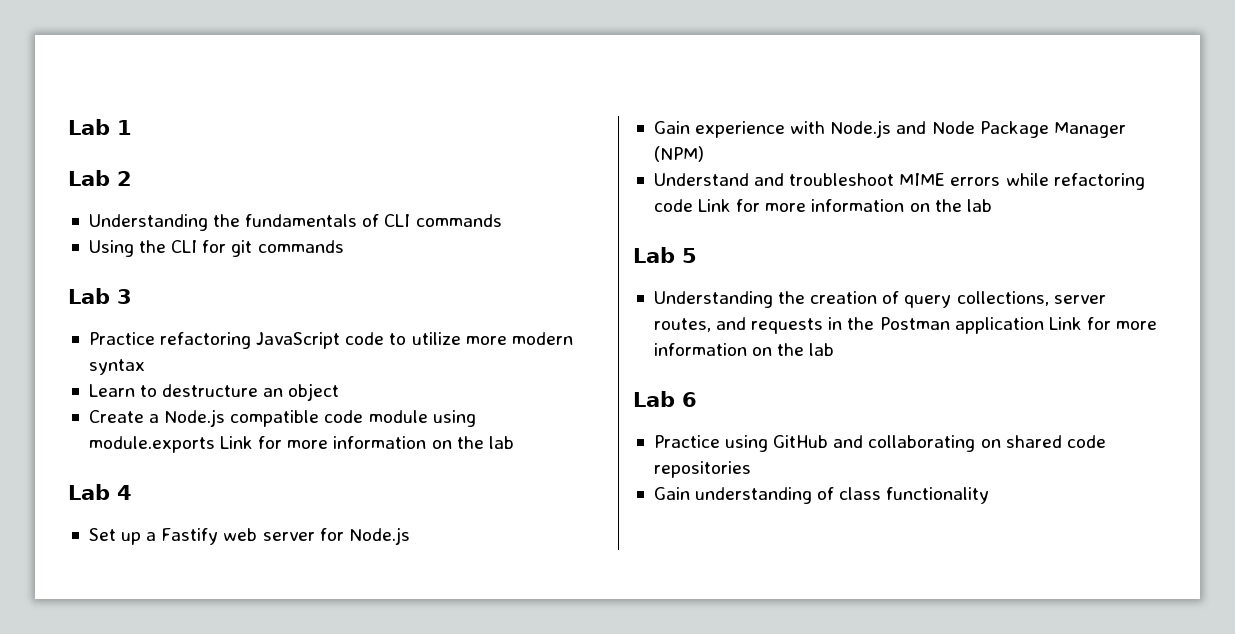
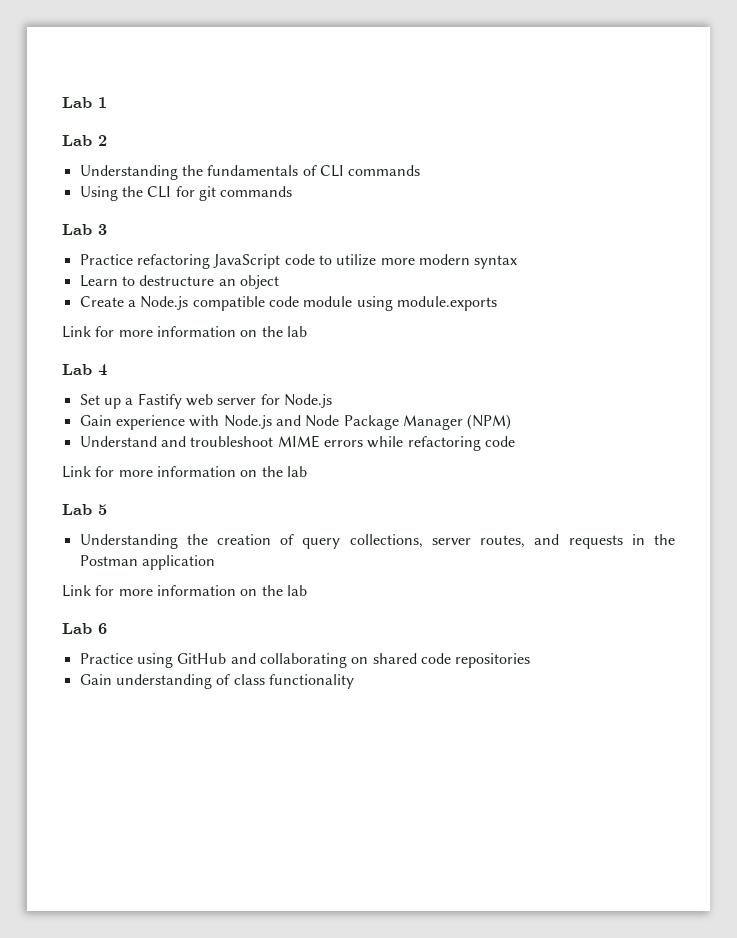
- Create a Node.js compatible code module using module.exports Link for more information on the lab
+ Create a Node.js compatible code module using module.exports
+ Link for more information on the lab
- Understand and troubleshoot MIME errors while refactoring code Link for more information on the lab
+ Understand and troubleshoot MIME errors while refactoring code
+ Link for more information on the lab
- Understanding the creation of query collections, server routes, and requests in the Postman application Link for more information on the lab
+ Understanding the creation of query collections, server routes, and requests in the Postman application
+ Link for more information on the lab

